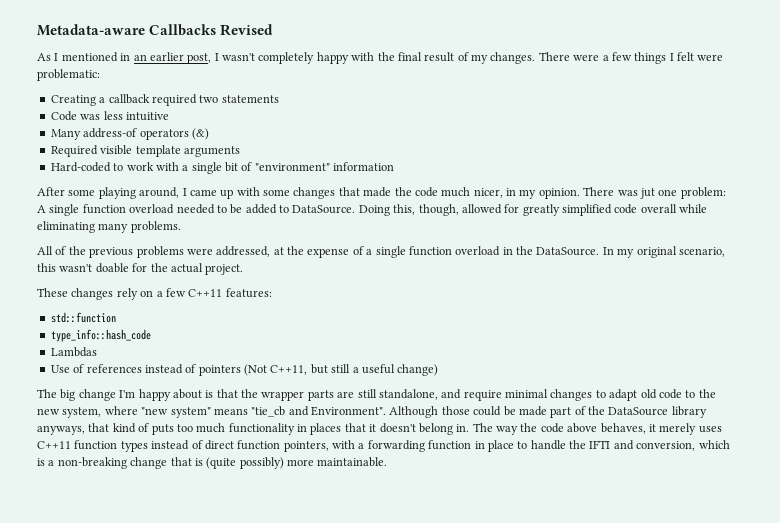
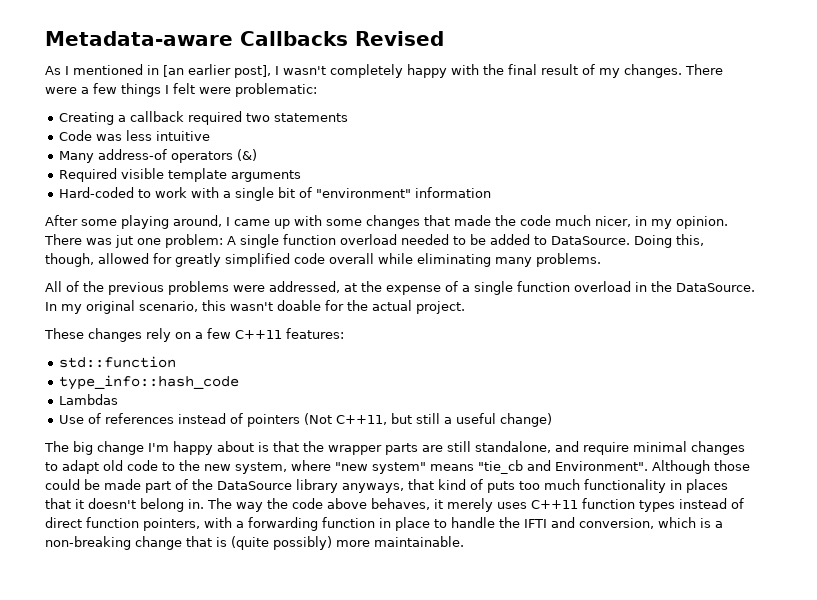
- As I mentioned in an earlier post, I wasn't completely happy with the final result of my changes.
+ As I mentioned in [an earlier post], I wasn't completely happy with the final result of my changes.

